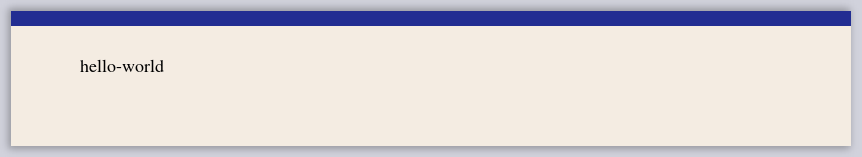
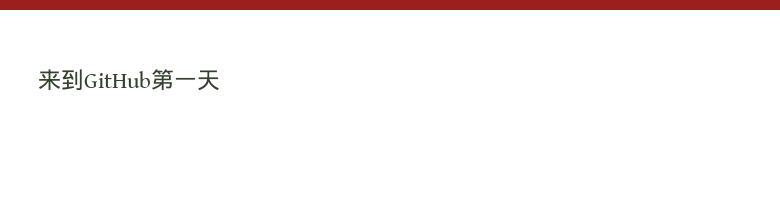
- hello-world
+ 来到GitHub第一天

